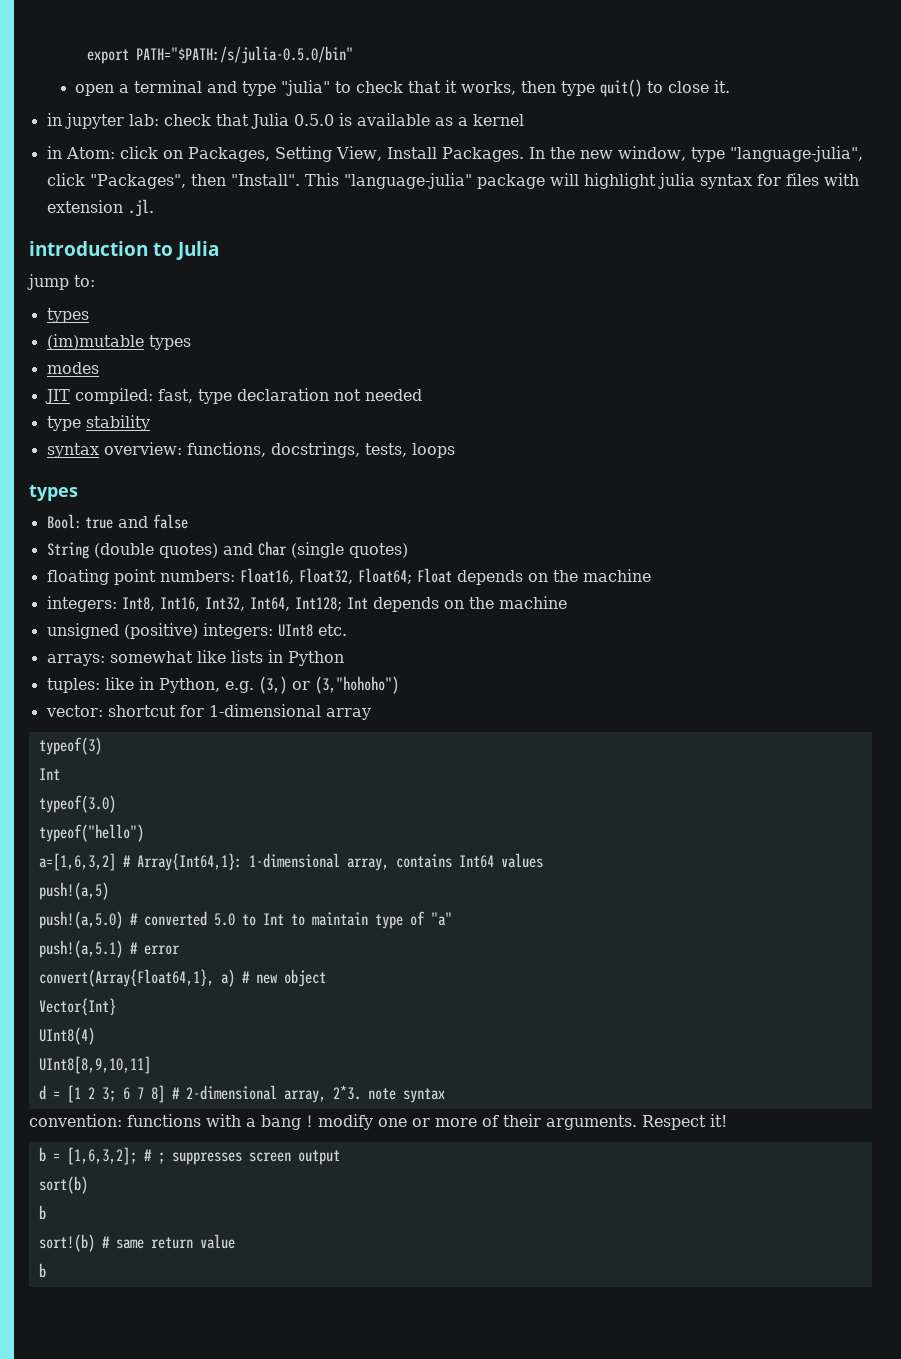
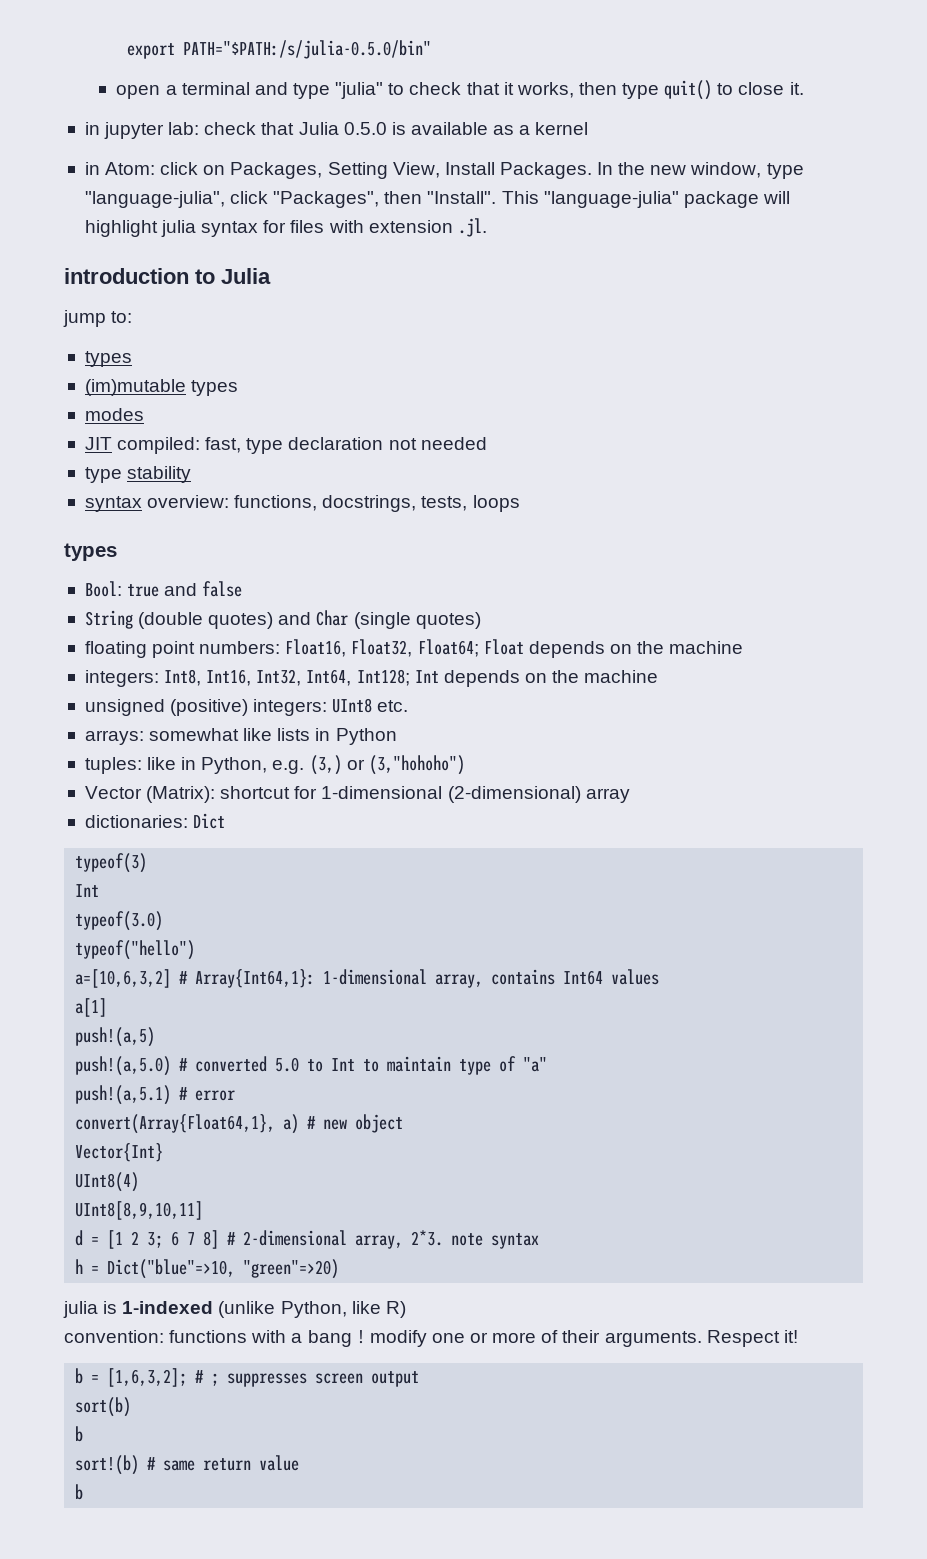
- vector: shortcut for 1-dimensional array
+ Vector (Matrix): shortcut for 1-dimensional (2-dimensional) array
+ dictionaries: Dict
- a=[1,6,3,2] # Array{Int64,1}: 1-dimensional array, contains Int64 values
+ a=[10,6,3,2] # Array{Int64,1}: 1-dimensional array, contains Int64 values
+ a[1]
+ h = Dict("blue"=>10, "green"=>20)
+ julia is 1-indexed (unlike Python, like R)

